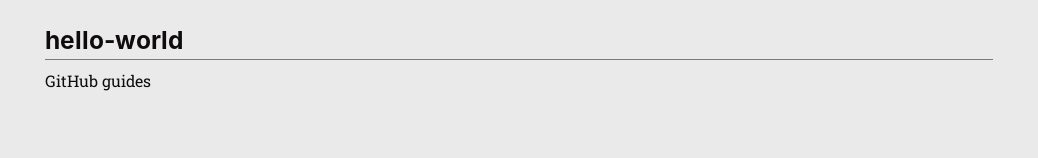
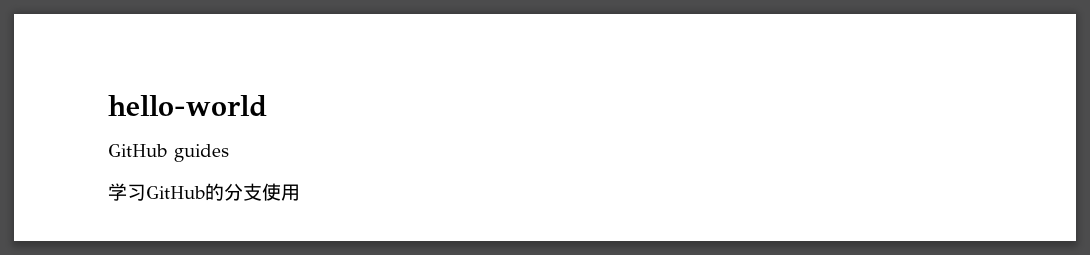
+ 学习GitHub的分支使用

